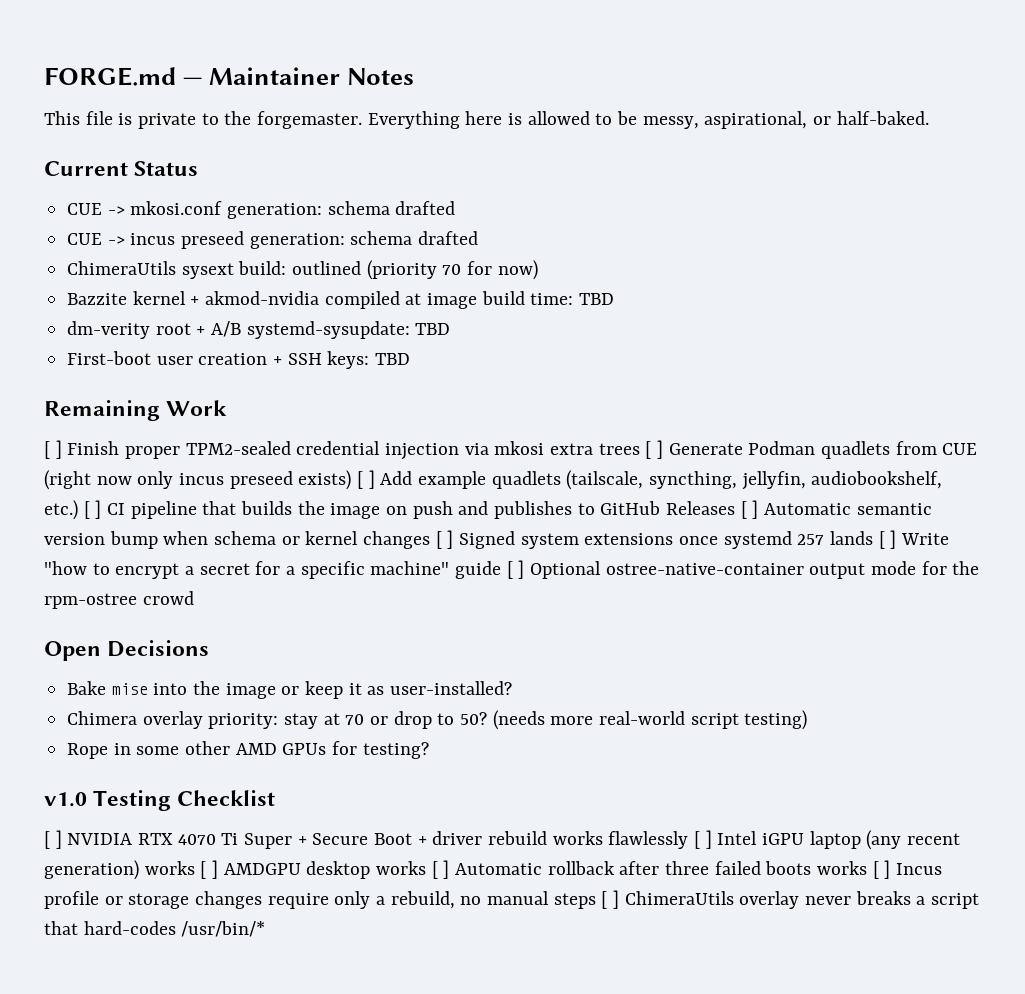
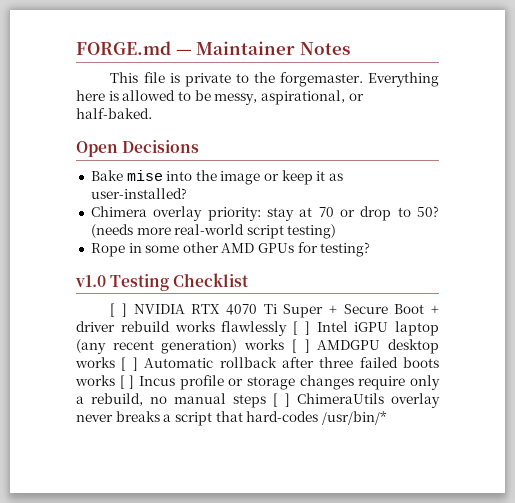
- Current Status
- CUE -> mkosi.conf generation: schema drafted
- CUE -> incus preseed generation: schema drafted
- ChimeraUtils sysext build: outlined (priority 70 for now)
- Bazzite kernel + akmod-nvidia compiled at image build time: TBD
- dm-verity root + A/B systemd-sysupdate: TBD
- First-boot user creation + SSH keys: TBD
- Remaining Work
- [ ] Finish proper TPM2-sealed credential injection via mkosi extra trees [ ] Generate Podman quadlets from CUE (right now only incus preseed exists) [ ] Add example quadlets (tailscale, syncthing, jellyfin, audiobookshelf, etc.) [ ] CI pipeline that builds the image on push and publishes to GitHub Releases [ ] Automatic semantic version bump when schema or kernel changes [ ] Signed system extensions once systemd 257 lands [ ] Write "how to encrypt a secret for a specific machine" guide [ ] Optional ostree-native-container output mode for the rpm-ostree crowd

